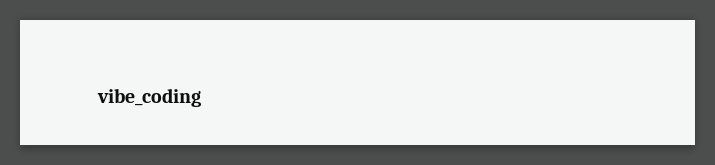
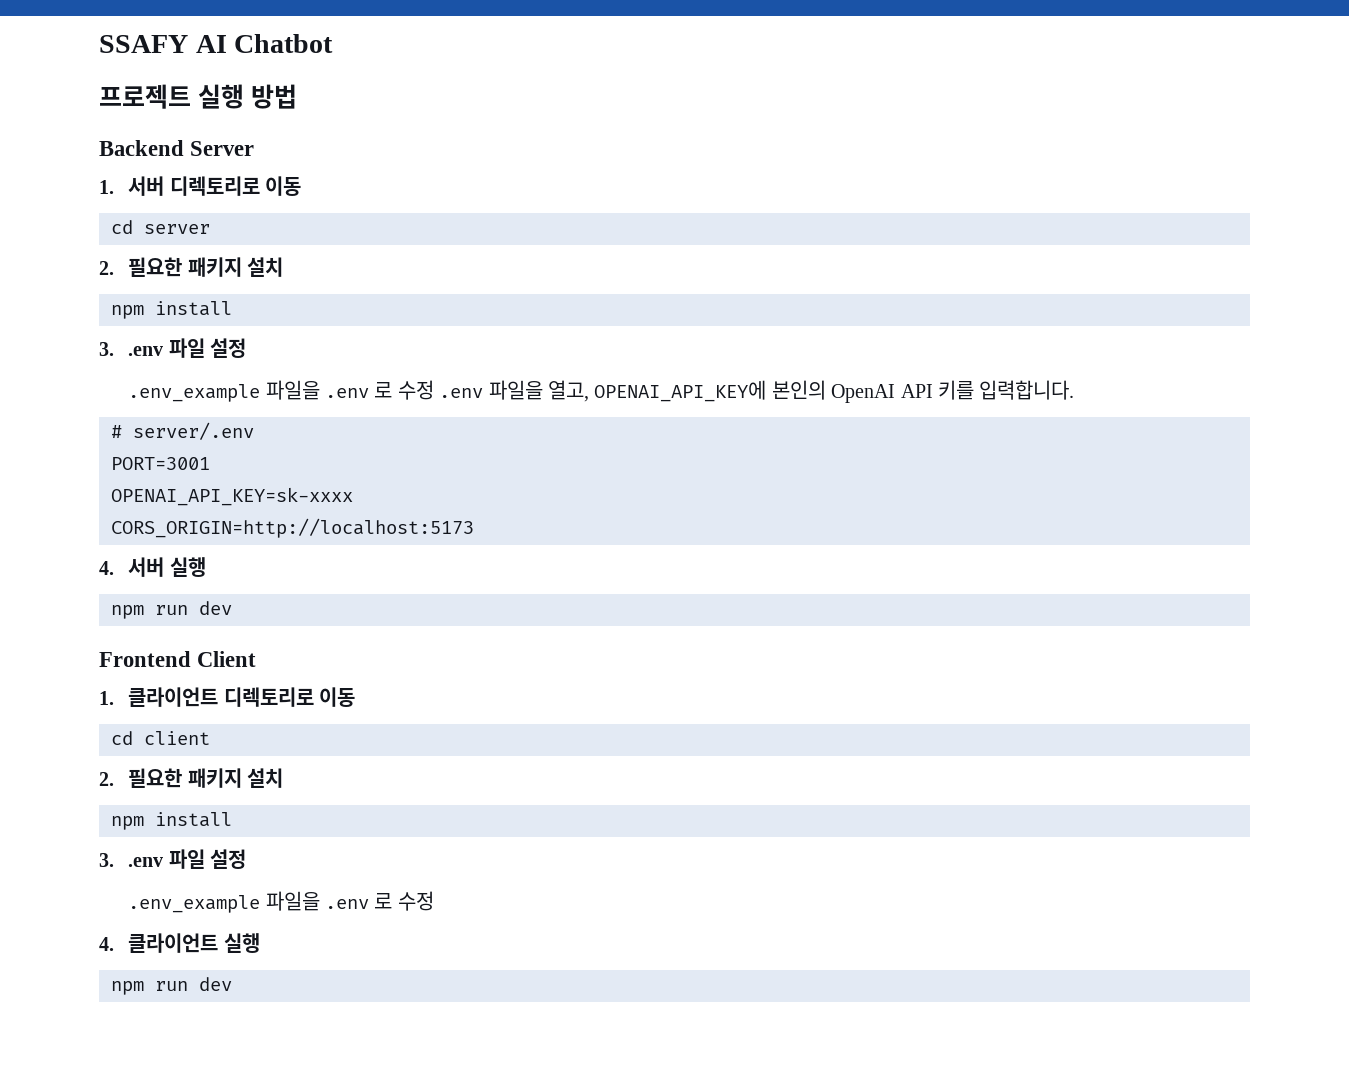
- vibe_coding
+ SSAFY AI Chatbot
+ 프로젝트 실행 방법
+ Backend Server
+ 1. 서버 디렉토리로 이동
+ cd server
+ 2. 필요한 패키지 설치
+ npm install
+ 3. .env 파일 설정
+ .env_example 파일을 .env 로 수정 .env 파일을 열고, OPENAI_API_KEY에 본인의 OpenAI API 키를 입력합니다.
+ # server/.env
+ PORT=3001
+ OPENAI_API_KEY=sk-xxxx
+ CORS_ORIGIN=http://localhost:5173
+ 4. 서버 실행
+ npm run dev
+ Frontend Client
+ 1. 클라이언트 디렉토리로 이동
+ cd client
+ 2. 필요한 패키지 설치
+ npm install
+ 3. .env 파일 설정
+ .env_example 파일을 .env 로 수정
+ 4. 클라이언트 실행
+ npm run dev

